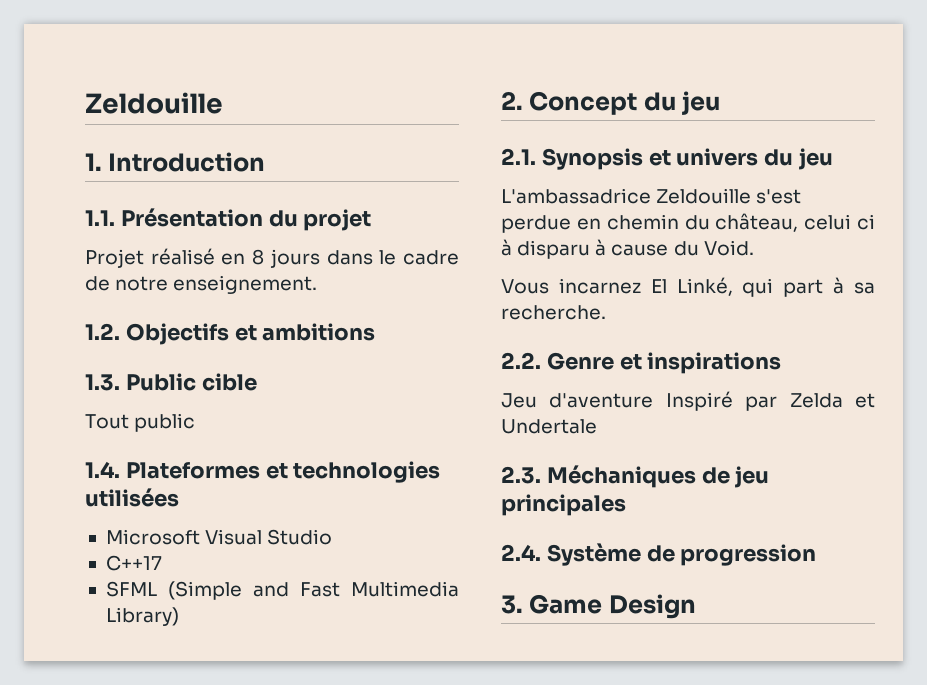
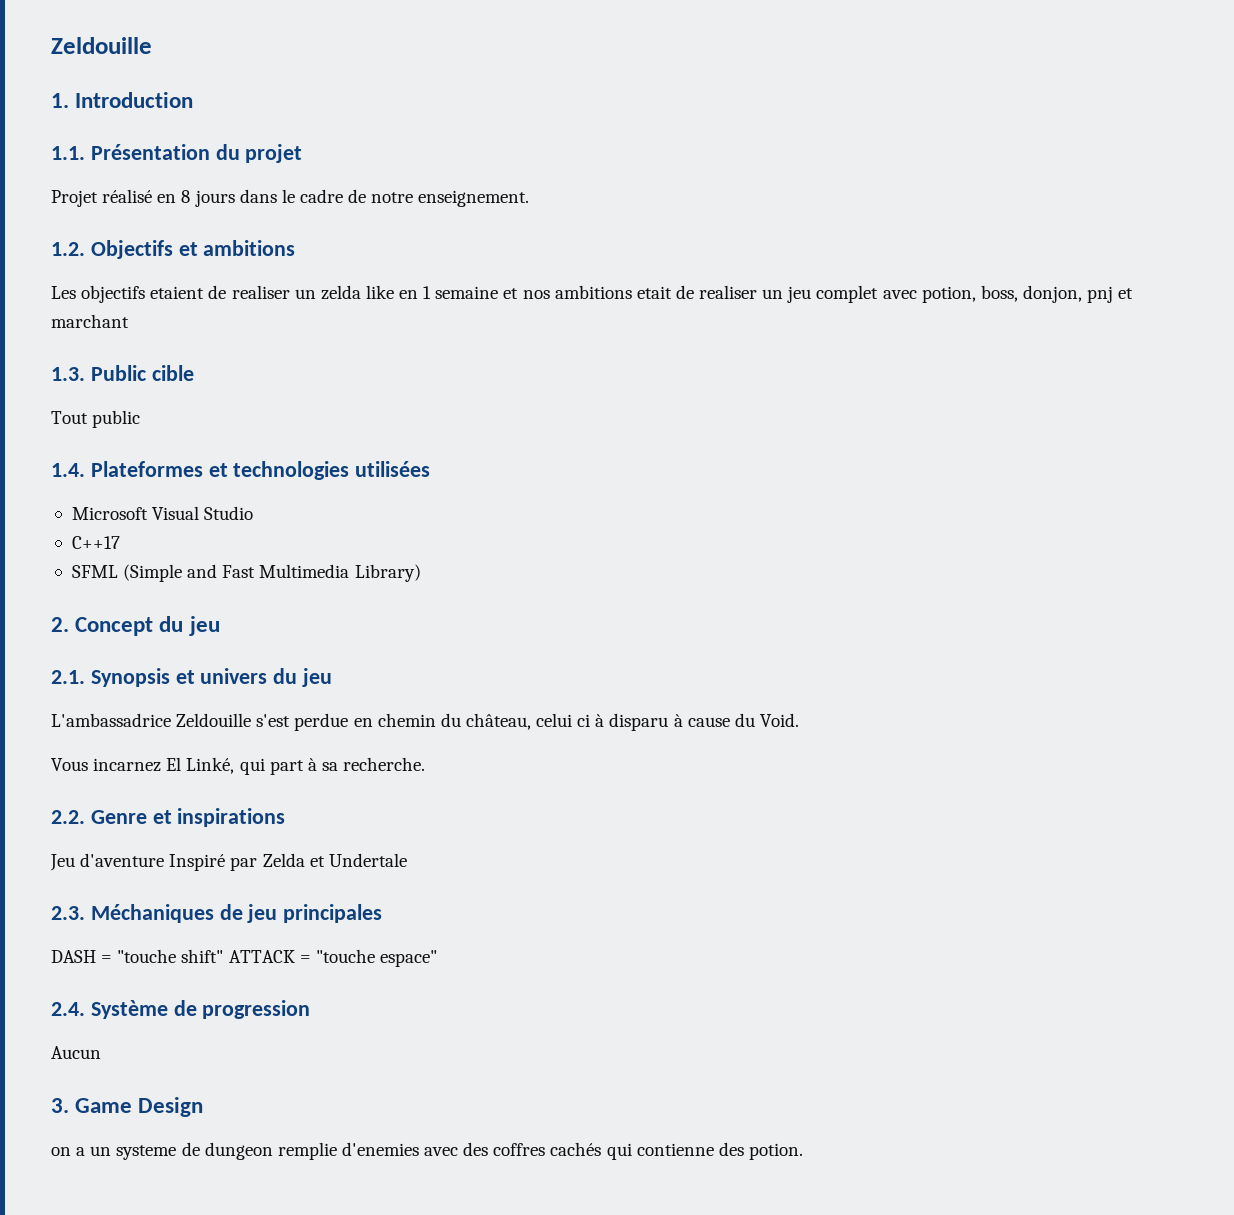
+ Les objectifs etaient de realiser un zelda like en 1 semaine et nos ambitions etait de realiser un jeu complet avec potion, boss, donjon, pnj et marchant
+ DASH = "touche shift" ATTACK = "touche espace"
+ Aucun
+ on a un systeme de dungeon remplie d'enemies avec des coffres cachés qui contienne des potion.

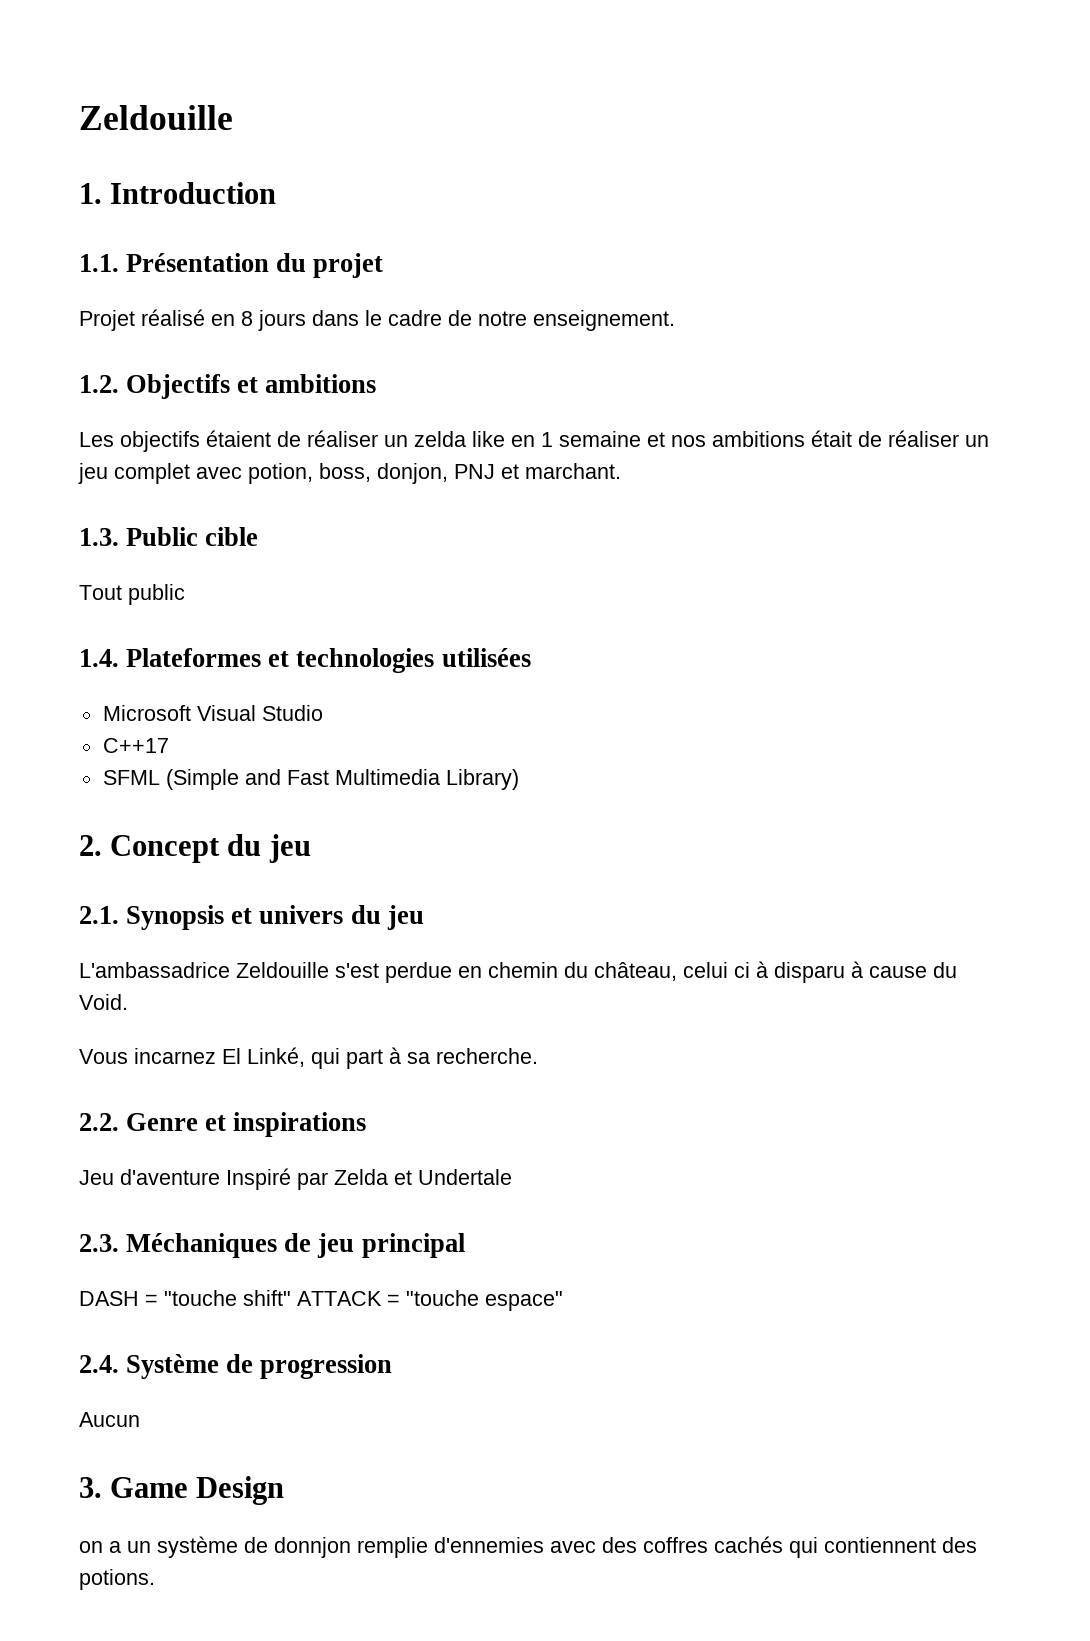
- Les objectifs etaient de realiser un zelda like en 1 semaine et nos ambitions etait de realiser un jeu complet avec potion, boss, donjon, pnj et marchant
+ Les objectifs étaient de réaliser un zelda like en 1 semaine et nos ambitions était de réaliser un jeu complet avec potion, boss, donjon, PNJ et marchant.
- 2.3. Méchaniques de jeu principales
+ 2.3. Méchaniques de jeu principal
- on a un systeme de dungeon remplie d'enemies avec des coffres cachés qui contienne des potion.
+ on a un système de donnjon remplie d'ennemies avec des coffres cachés qui contiennent des potions.

